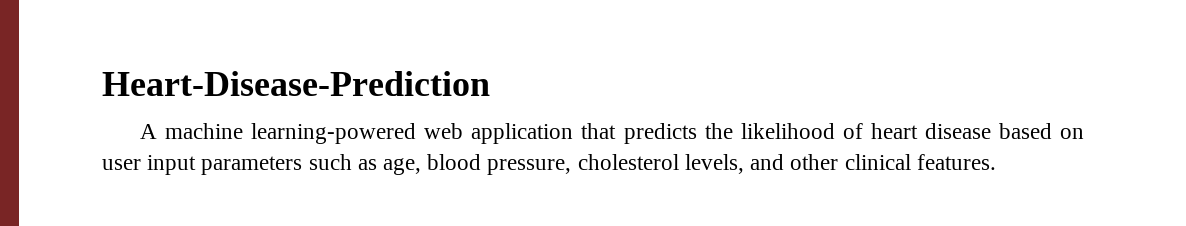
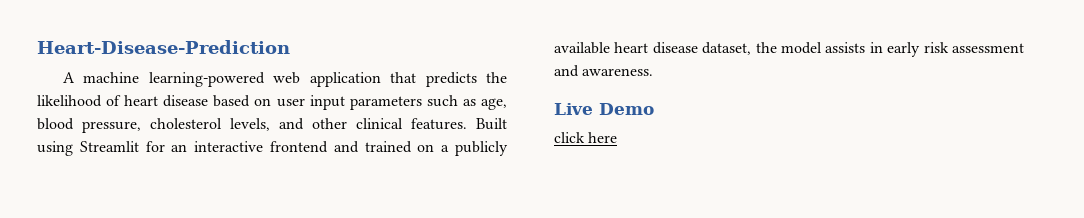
+ Built using Streamlit for an interactive frontend and trained on a publicly available heart disease dataset, the model assists in early risk assessment and awareness.
+ Live Demo
+ click here

